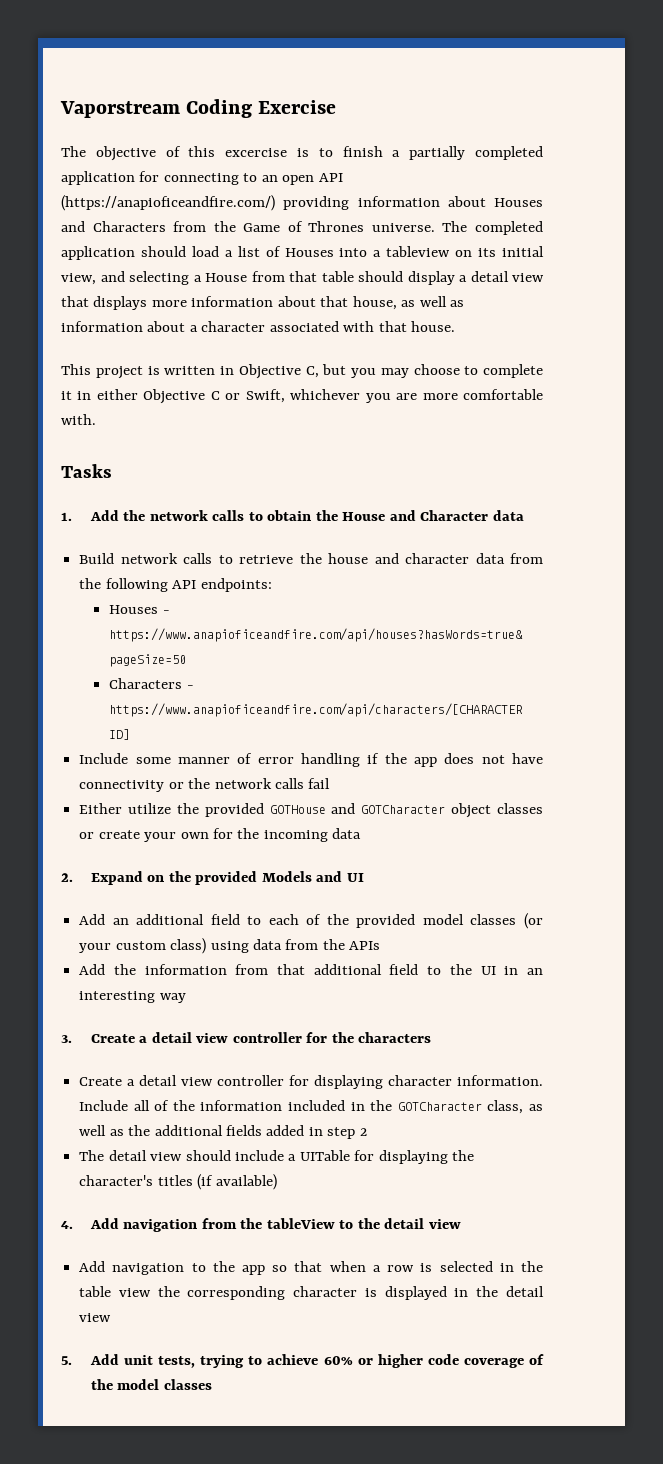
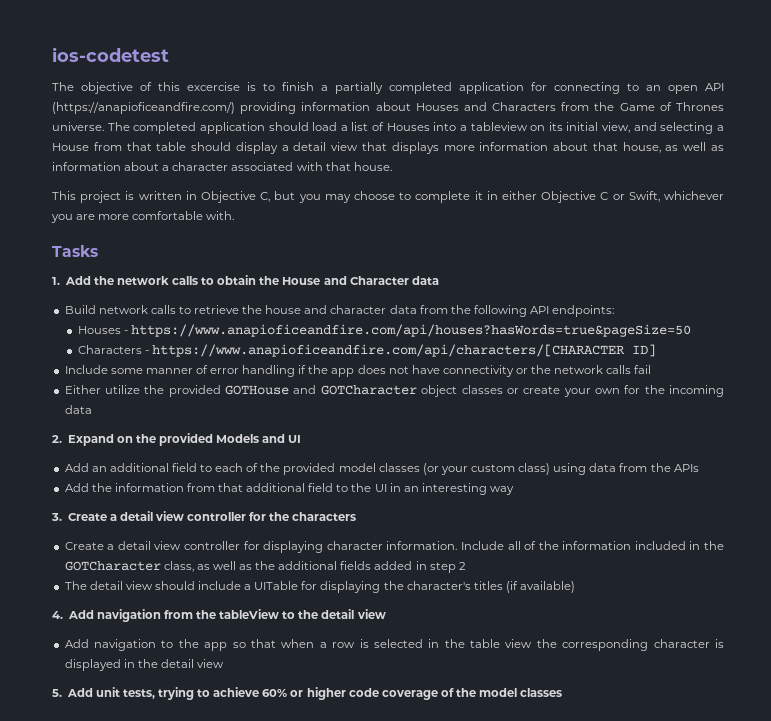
- Vaporstream Coding Exercise
+ ios-codetest

